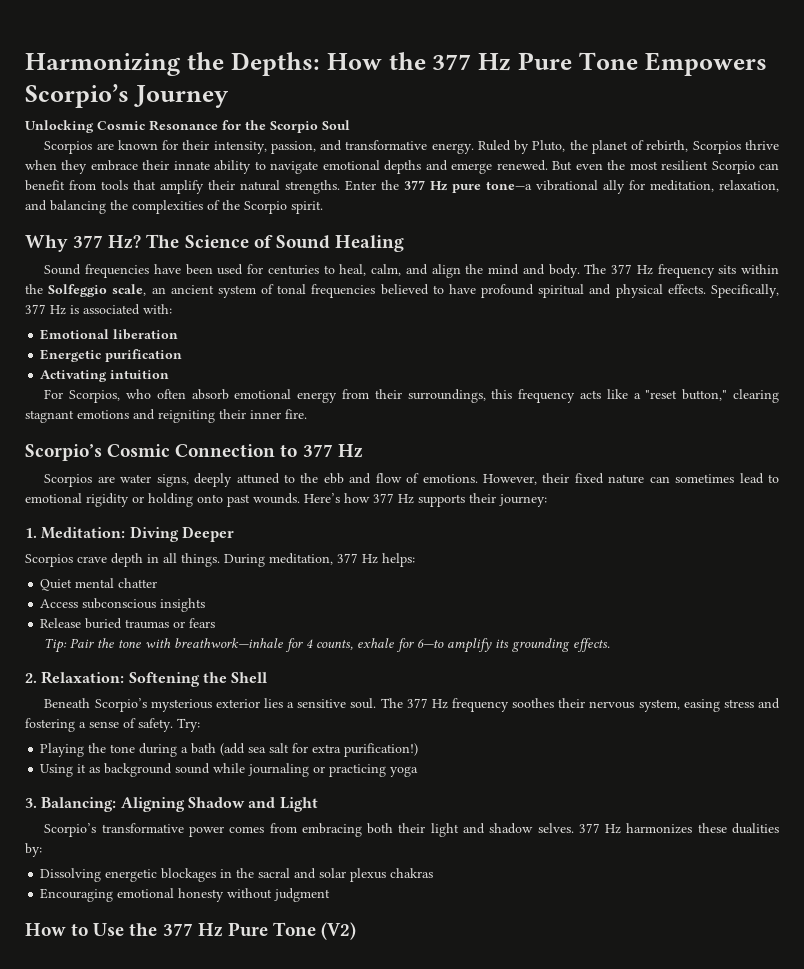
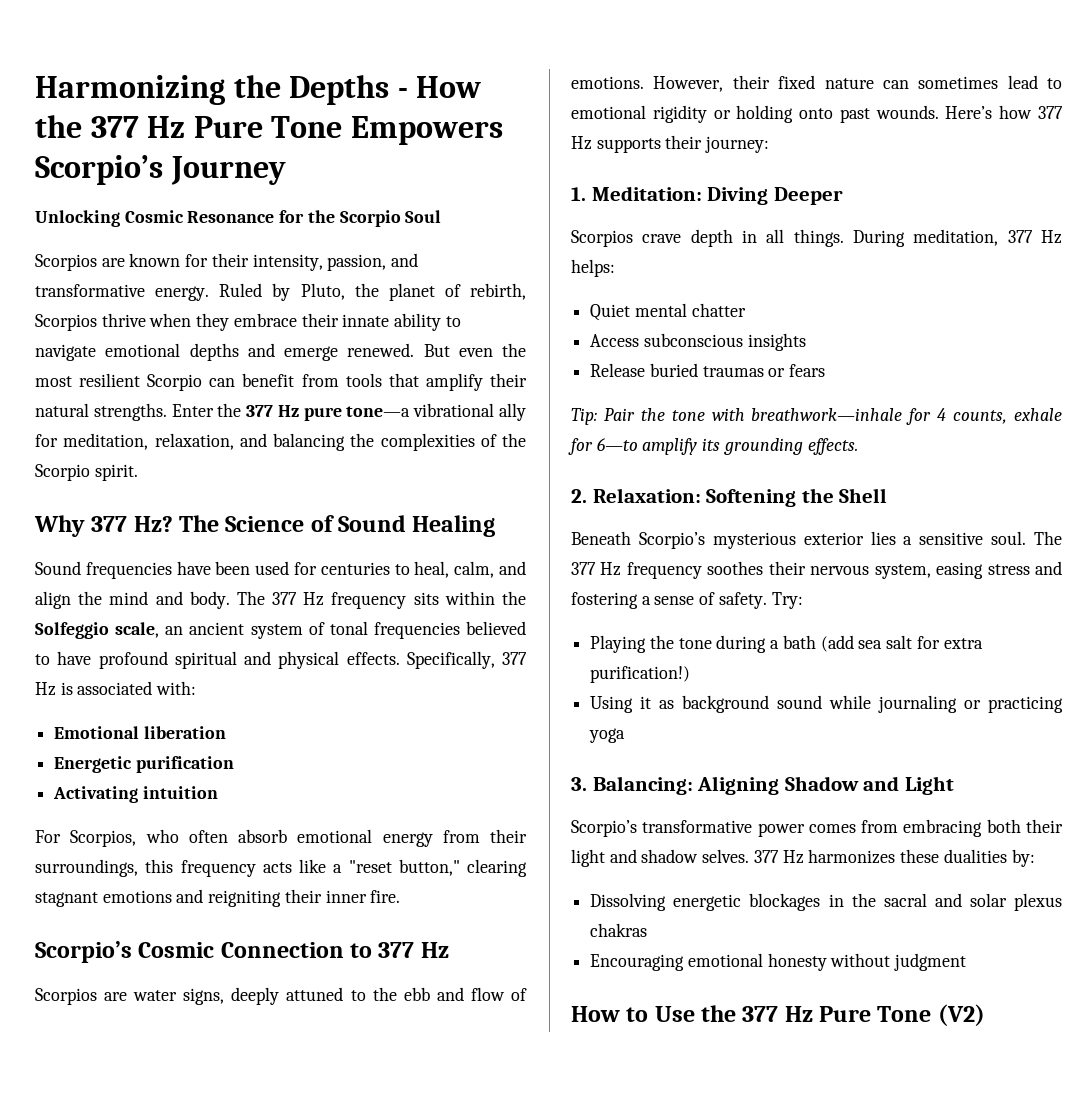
- Harmonizing the Depths: How the 377 Hz Pure Tone Empowers Scorpio’s Journey
+ Harmonizing the Depths - How the 377 Hz Pure Tone Empowers Scorpio’s Journey

